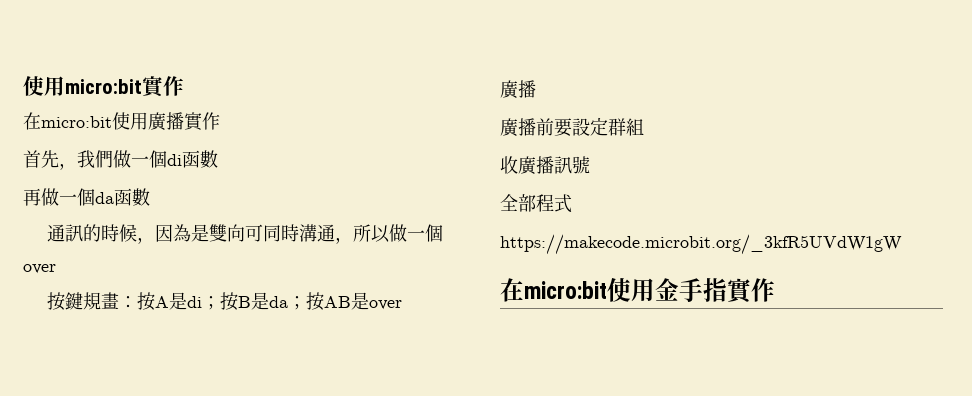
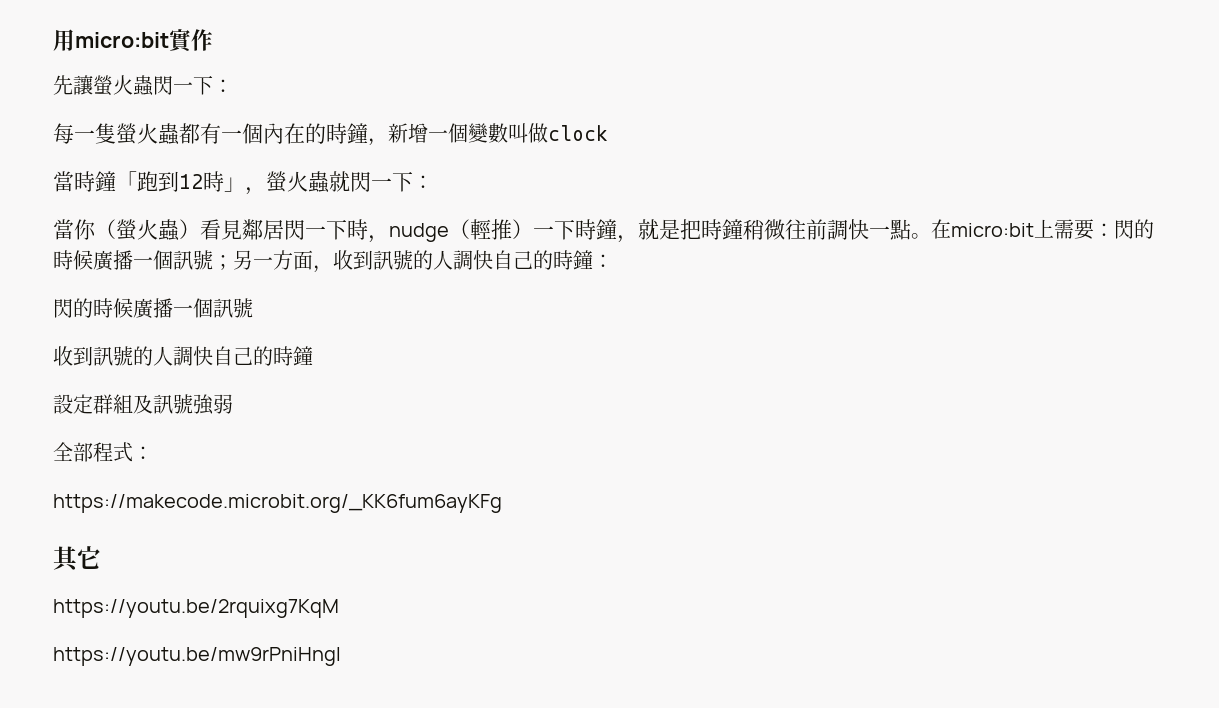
- 使用micro:bit實作
+ 用micro:bit實作
- 在micro:bit使用廣播實作
- 首先，我們做一個di函數
- 再做一個da函數
- 通訊的時候，因為是雙向可同時溝通，所以做一個over
- 按鍵規畫：按A是di；按B是da；按AB是over
- 廣播
- 廣播前要設定群組
- 收廣播訊號
+ 先讓螢火蟲閃一下：
+ 每一隻螢火蟲都有一個內在的時鐘，新增一個變數叫做clock
+ 當時鐘「跑到12時」，螢火蟲就閃一下：
+ 當你（螢火蟲）看見鄰居閃一下時，nudge（輕推）一下時鐘，就是把時鐘稍微往前調快一點。在micro:bit上需要：閃的時候廣播一個訊號；另一方面，收到訊號的人調快自己的時鐘：
+ 閃的時候廣播一個訊號
+ 收到訊號的人調快自己的時鐘
+ 設定群組及訊號強弱
- 全部程式
- https://makecode.microbit.org/_3kfR5UVdW1gW
- 在micro:bit使用金手指實作
+ 全部程式：
+ https://makecode.microbit.org/_KK6fum6ayKFg
+ 其它
+ https://youtu.be/2rquixg7KqM
+ https://youtu.be/mw9rPniHngI

